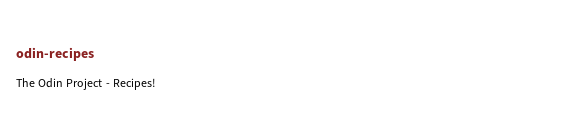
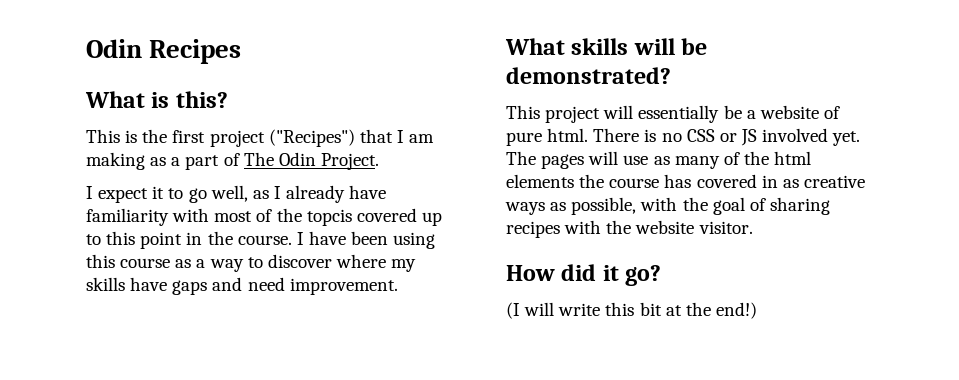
- odin-recipes
- The Odin Project - Recipes!
+ Odin Recipes
+ What is this?
+ This is the first project ("Recipes") that I am making as a part of The Odin Project.
+ I expect it to go well, as I already have familiarity with most of the topcis covered up to this point in the course. I have been using this course as a way to discover where my skills have gaps and need improvement.
+ What skills will be demonstrated?
+ This project will essentially be a website of pure html. There is no CSS or JS involved yet. The pages will use as many of the html elements the course has covered in as creative ways as possible, with the goal of sharing recipes with the website visitor.
+ How did it go?
+ (I will write this bit at the end!)

